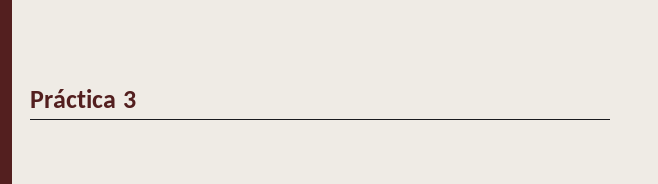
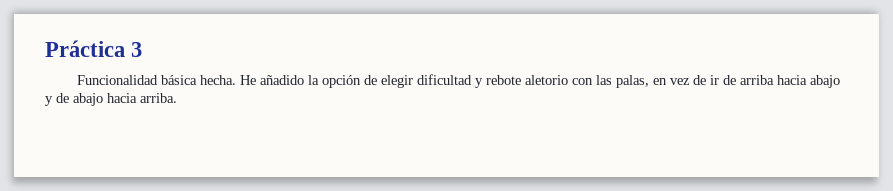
+ Funcionalidad básica hecha. He añadido la opción de elegir dificultad y rebote aletorio con las palas, en vez de ir de arriba hacia abajo y de abajo hacia arriba.

